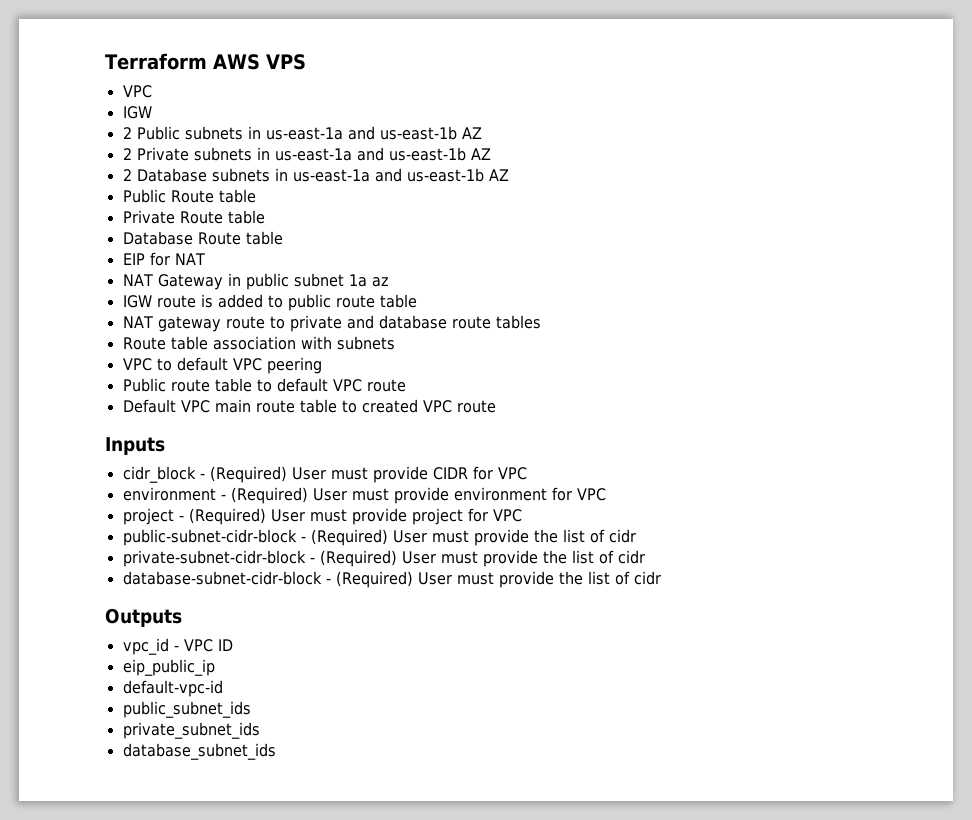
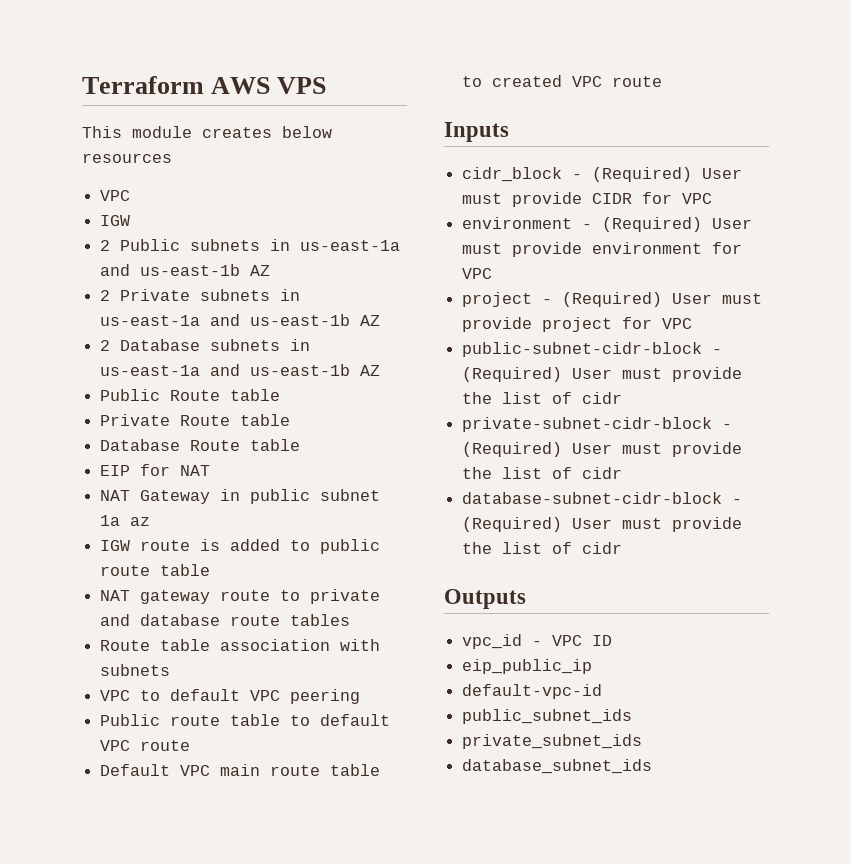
+ This module creates below resources

